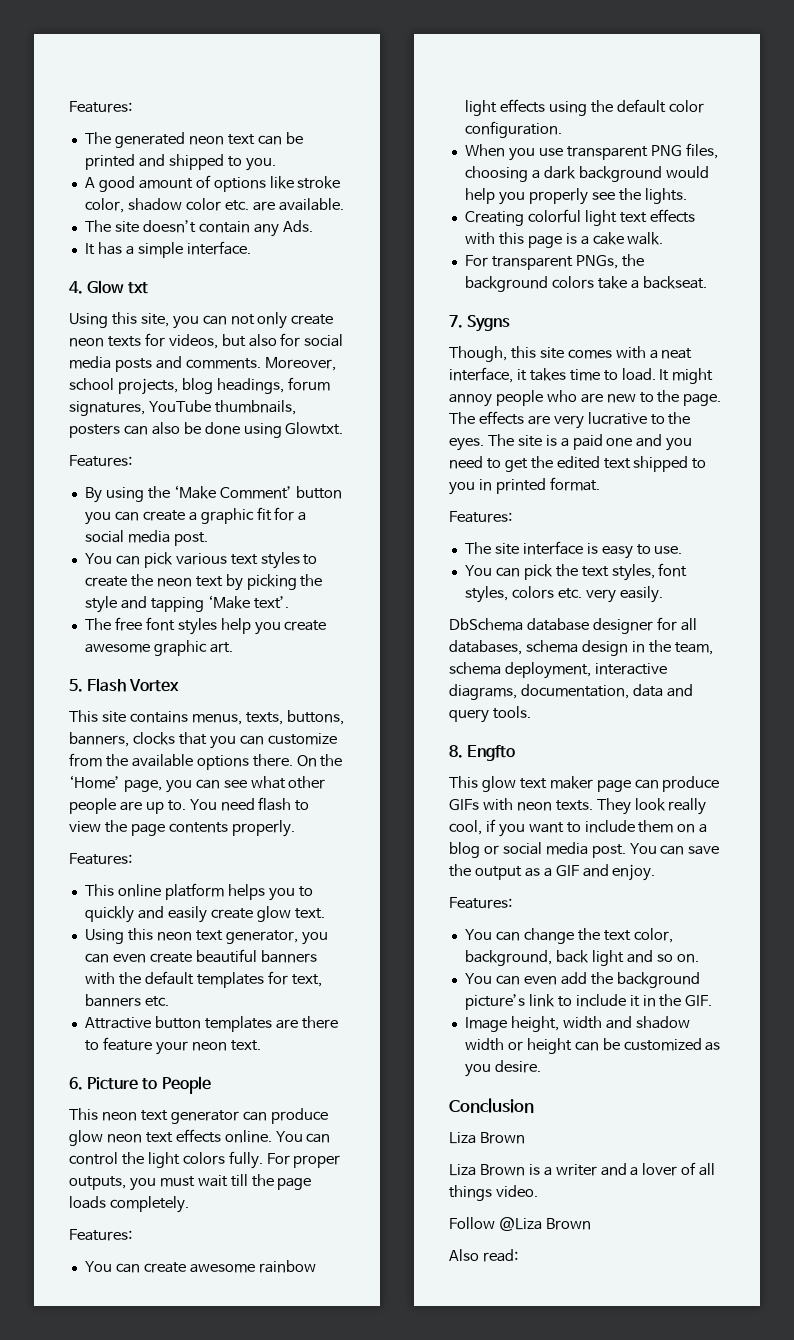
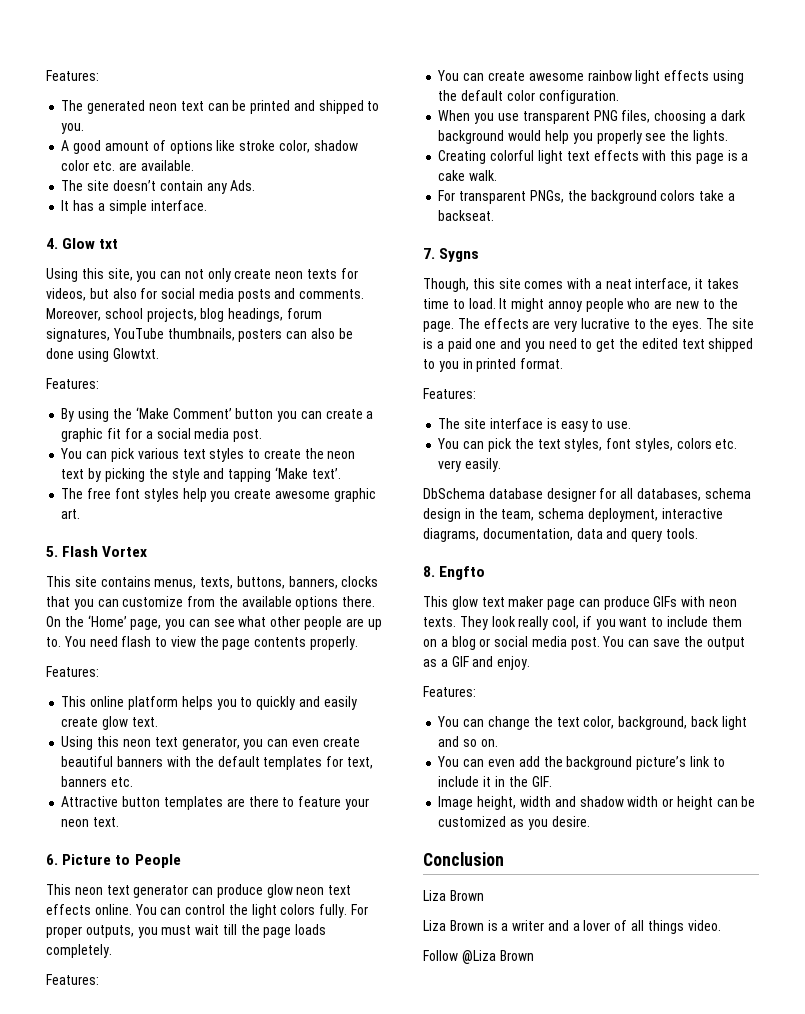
- Also read:

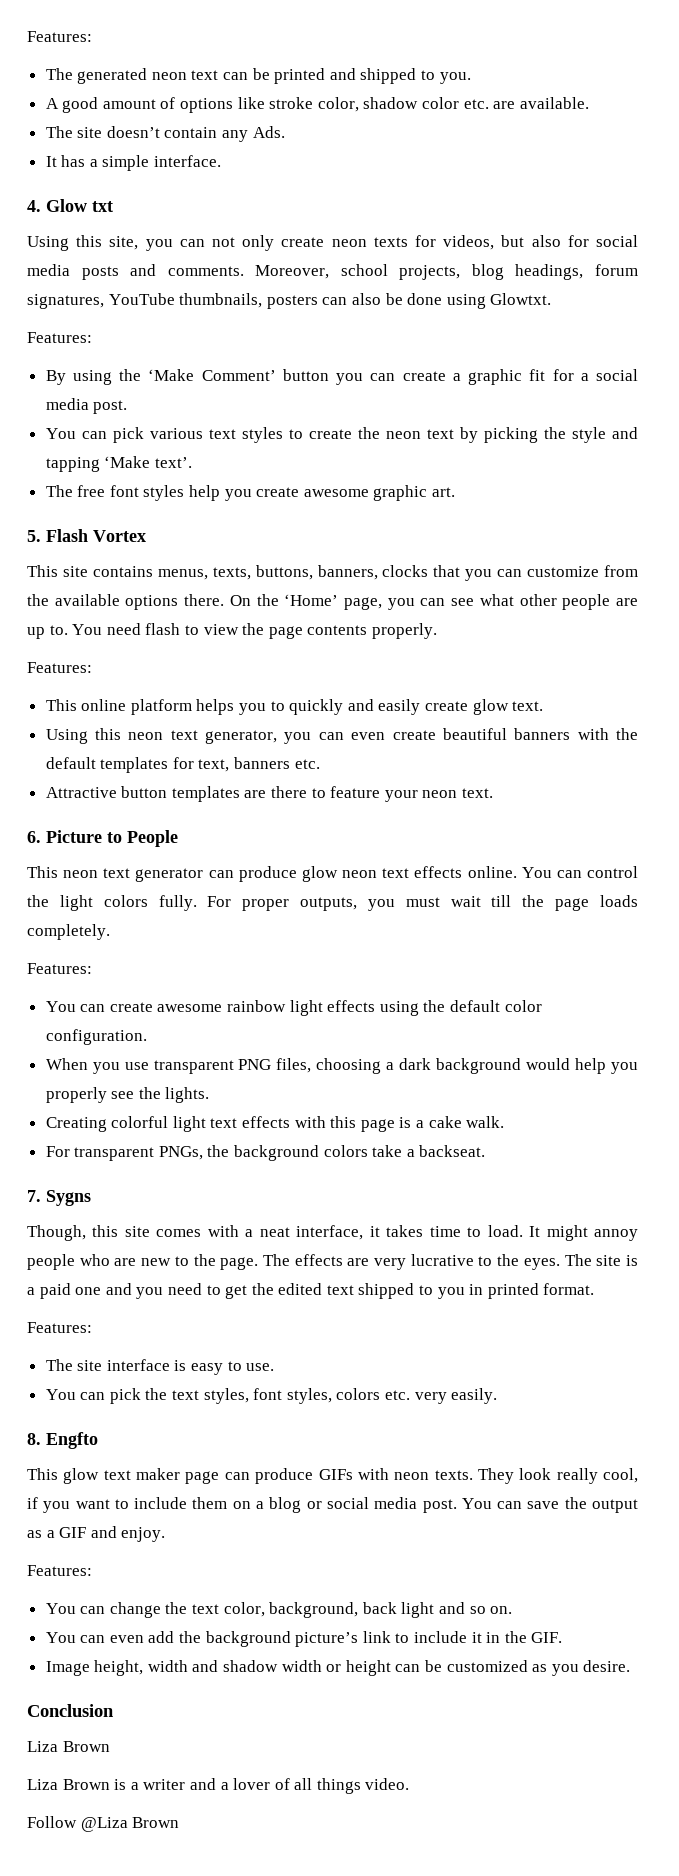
- DbSchema database designer for all databases, schema design in the team, schema deployment, interactive diagrams, documentation, data and query tools.

